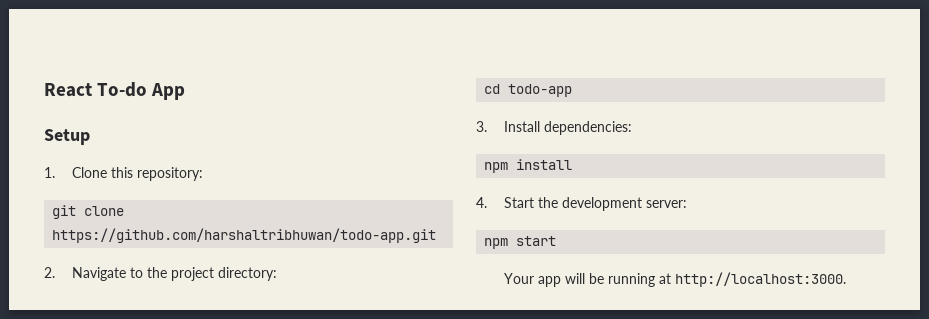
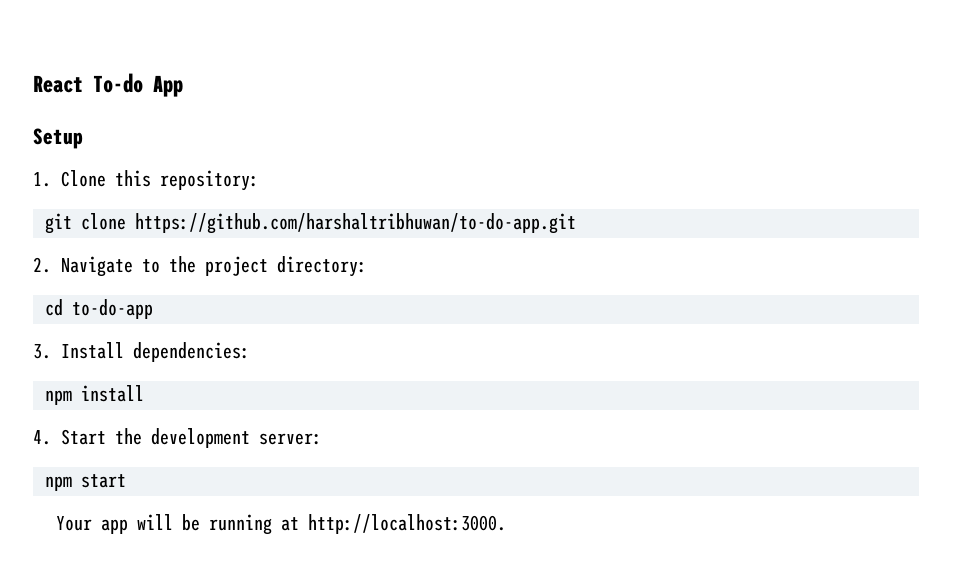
- git clone https://github.com/harshaltribhuwan/todo-app.git
+ git clone https://github.com/harshaltribhuwan/to-do-app.git
- cd todo-app
+ cd to-do-app

